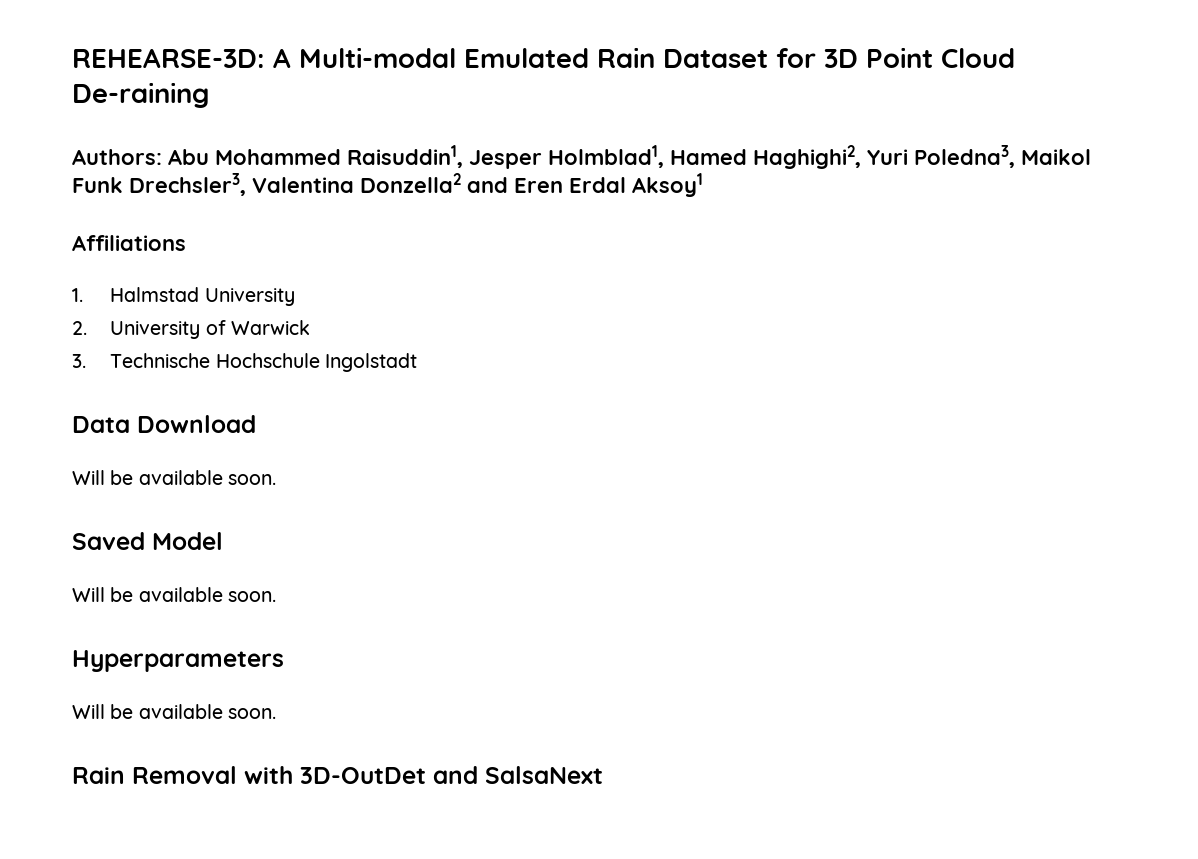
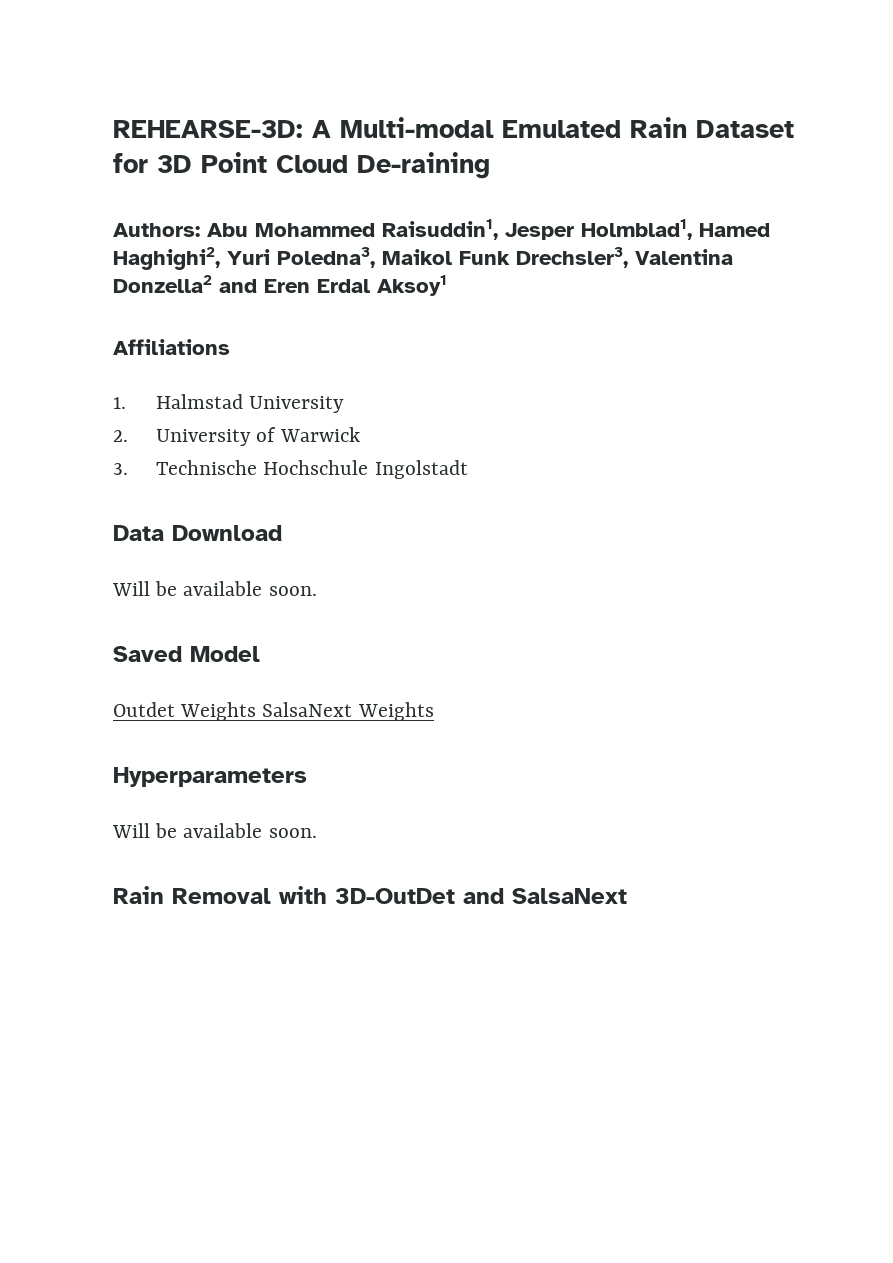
  Saved Model
- Will be available soon.
+ Outdet Weights SalsaNext Weights

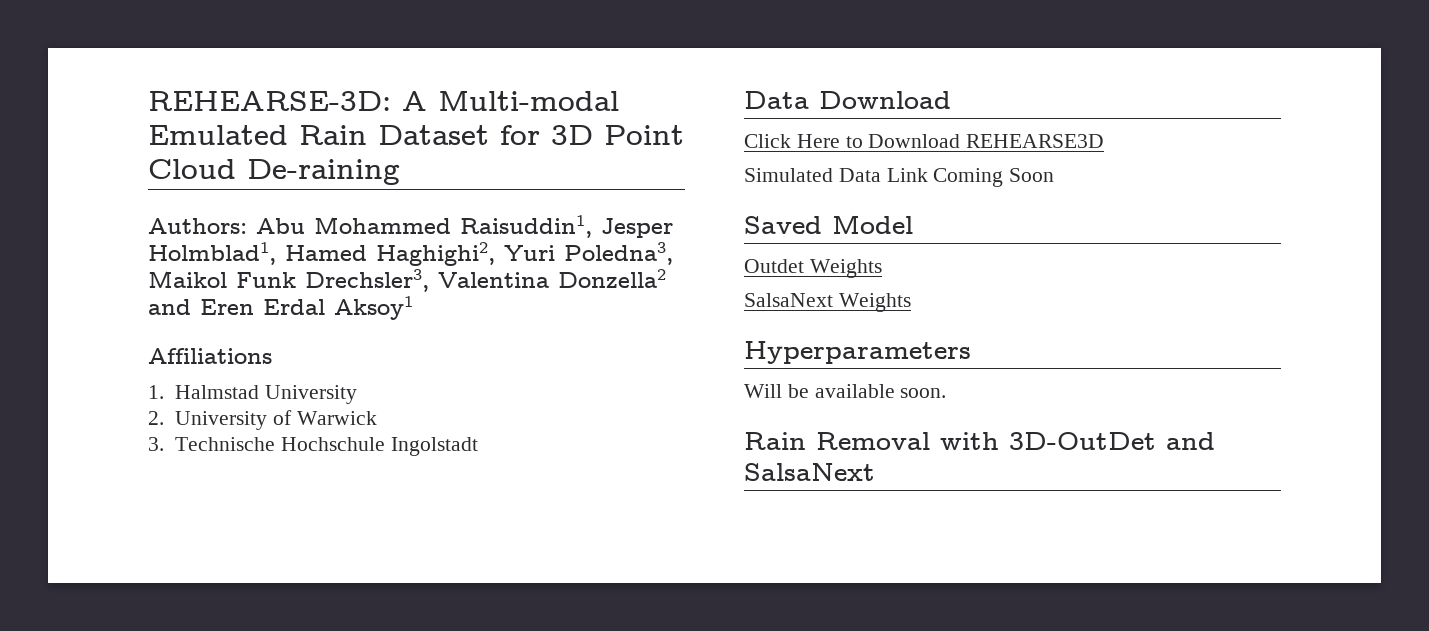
  Data Download
- Will be available soon.
+ Click Here to Download REHEARSE3D
+ Simulated Data Link Coming Soon
- Outdet Weights SalsaNext Weights
+ Outdet Weights
+ SalsaNext Weights

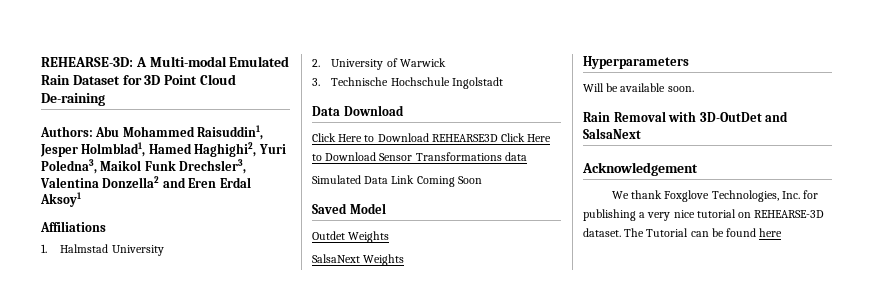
- Click Here to Download REHEARSE3D
+ Click Here to Download REHEARSE3D Click Here to Download Sensor Transformations data
+ Acknowledgement
+ We thank Foxglove Technologies, Inc. for publishing a very nice tutorial on REHEARSE-3D dataset. The Tutorial can be found here

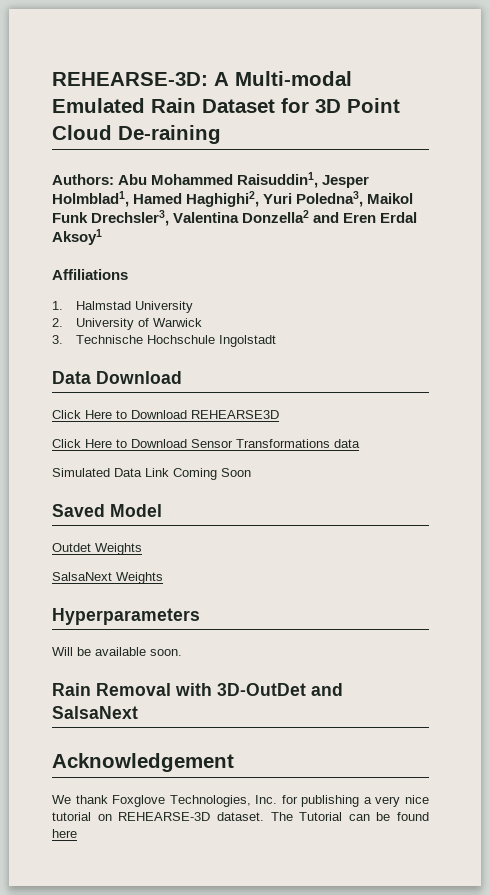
- Click Here to Download REHEARSE3D Click Here to Download Sensor Transformations data
+ Click Here to Download REHEARSE3D
+ Click Here to Download Sensor Transformations data

